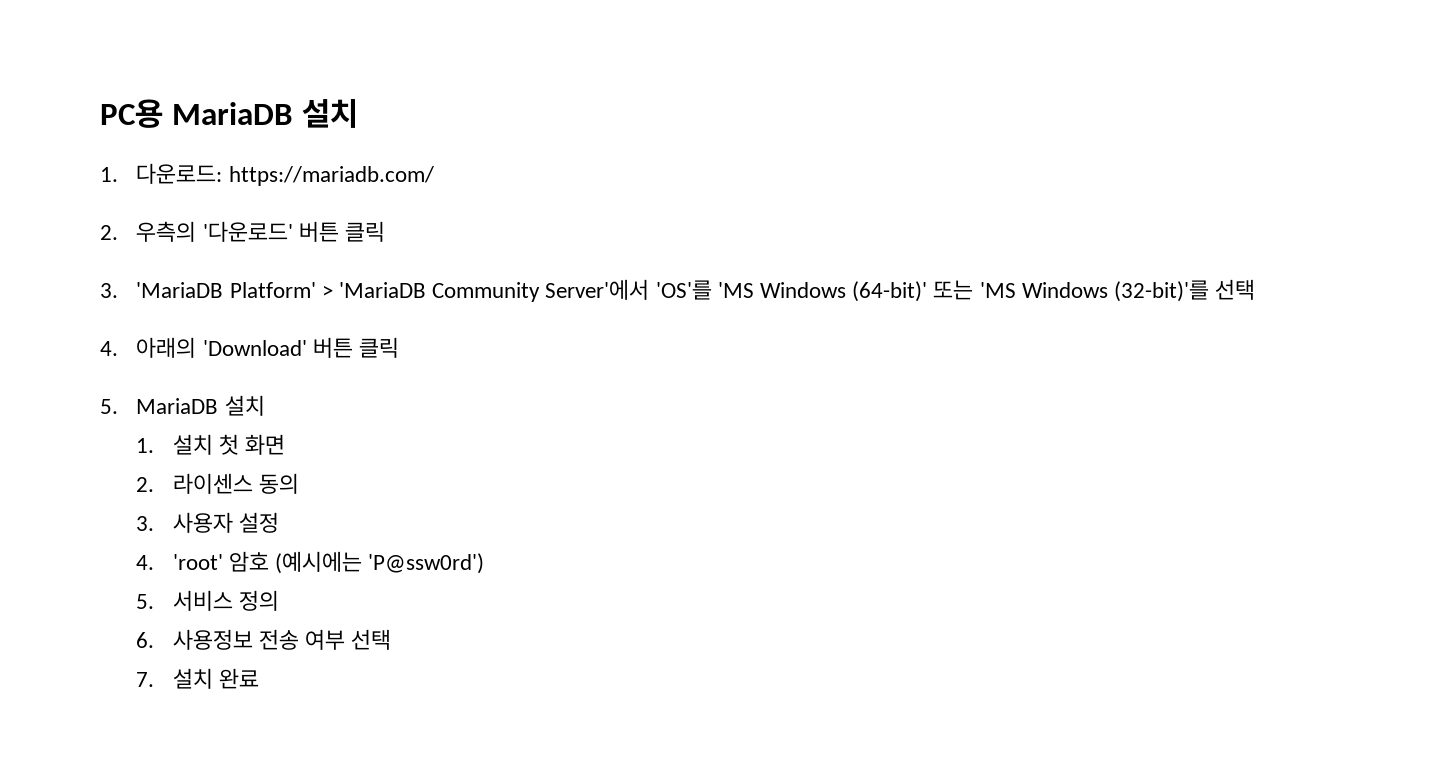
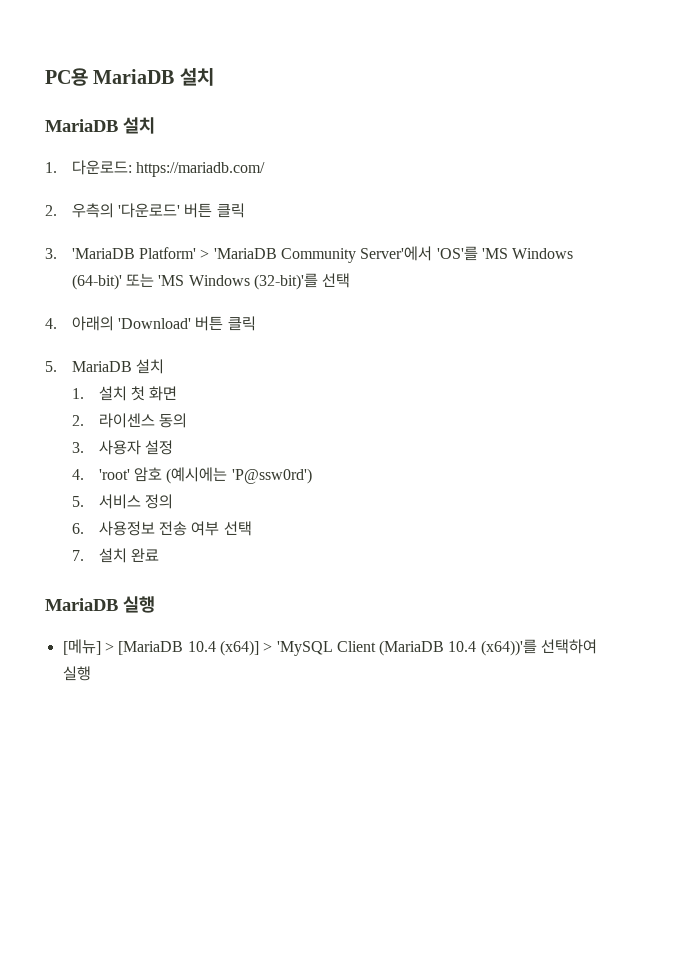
  PC용 MariaDB 설치
+ MariaDB 설치
+ MariaDB 실행
+ [메뉴] > [MariaDB 10.4 (x64)] > 'MySQL Client (MariaDB 10.4 (x64))'를 선택하여 실행

